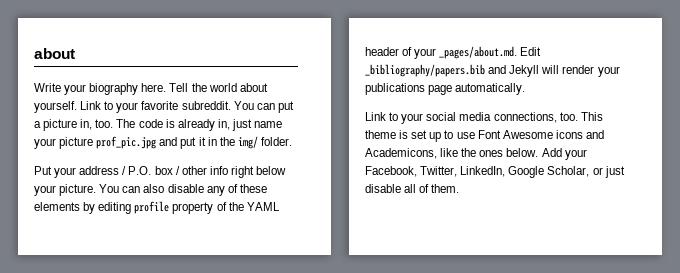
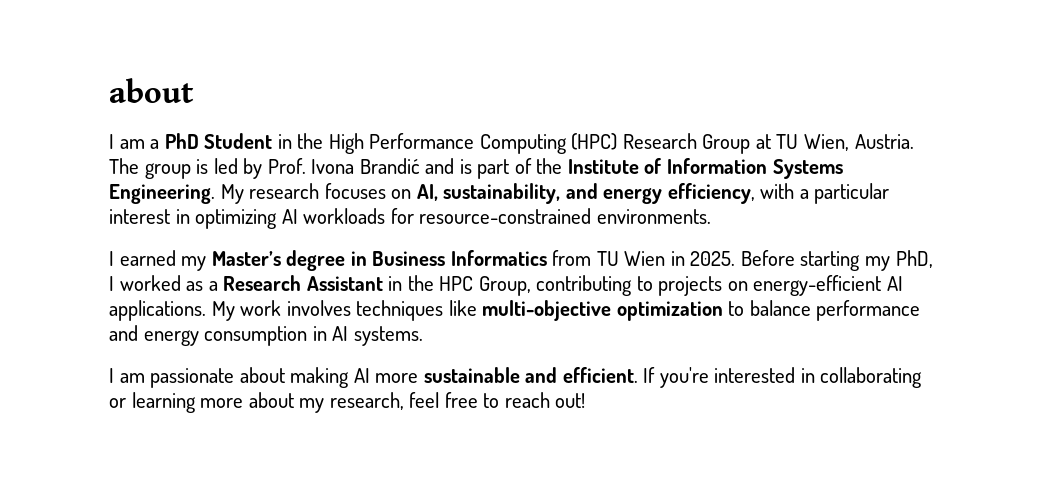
- Write your biography here. Tell the world about yourself. Link to your favorite subreddit. You can put a picture in, too. The code is already in, just name your picture prof_pic.jpg and put it in the img/ folder.
- Put your address / P.O. box / other info right below your picture. You can also disable any of these elements by editing profile property of the YAML header of your _pages/about.md. Edit _bibliography/papers.bib and Jekyll will render your publications page automatically.
- Link to your social media connections, too. This theme is set up to use Font Awesome icons and Academicons, like the ones below. Add your Facebook, Twitter, LinkedIn, Google Scholar, or just disable all of them.
+ I am a PhD Student in the High Performance Computing (HPC) Research Group at TU Wien, Austria. The group is led by Prof. Ivona Brandić and is part of the Institute of Information Systems Engineering. My research focuses on AI, sustainability, and energy efficiency, with a particular interest in optimizing AI workloads for resource-constrained environments.
+ I earned my Master’s degree in Business Informatics from TU Wien in 2025. Before starting my PhD, I worked as a Research Assistant in the HPC Group, contributing to projects on energy-efficient AI applications. My work involves techniques like multi-objective optimization to balance performance and energy consumption in AI systems.
+ I am passionate about making AI more sustainable and efficient. If you're interested in collaborating or learning more about my research, feel free to reach out!

